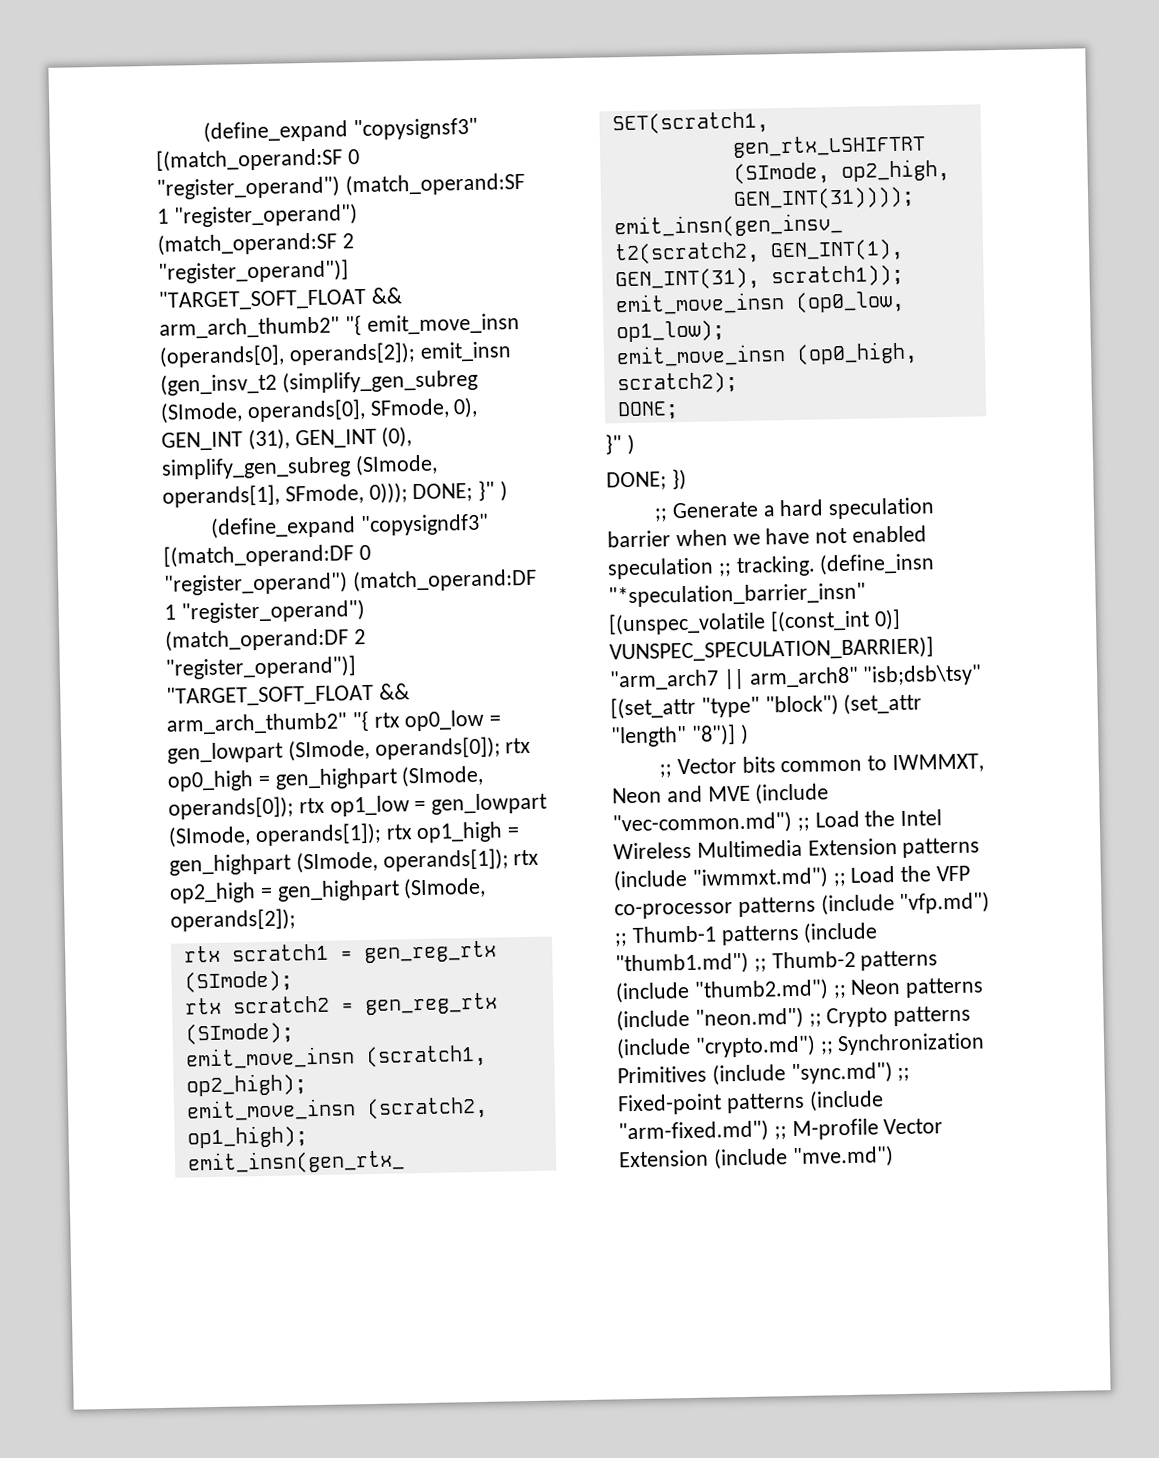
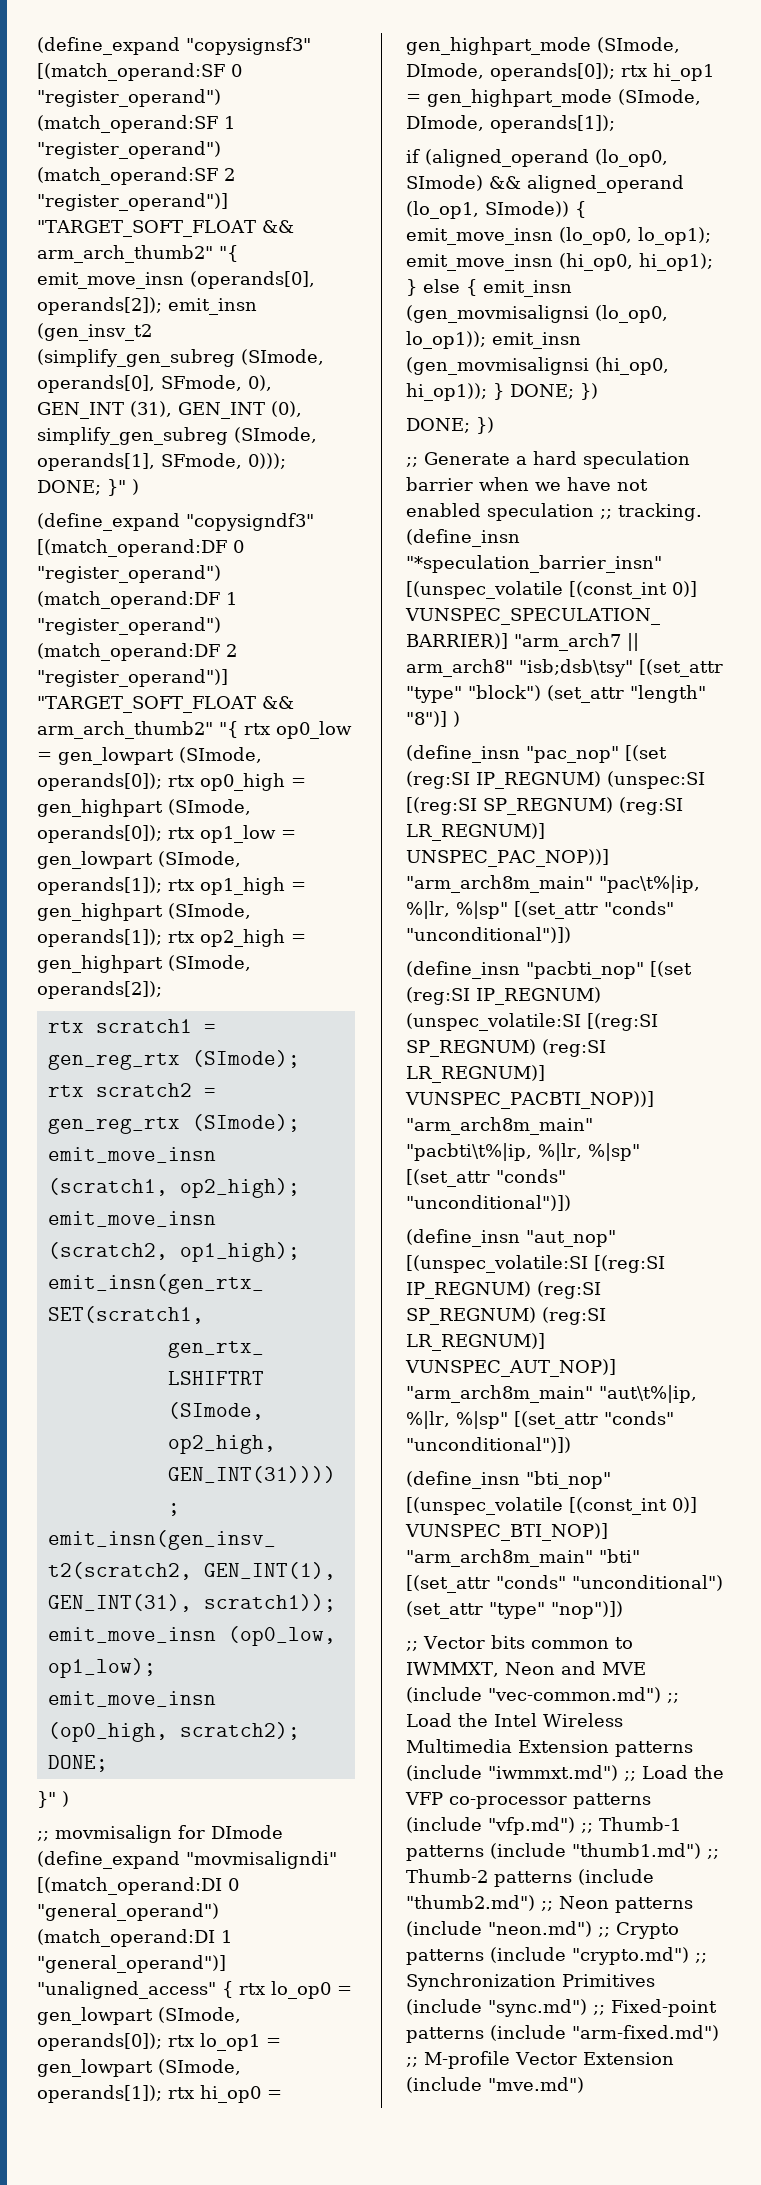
+ ;; movmisalign for DImode (define_expand "movmisaligndi" [(match_operand:DI 0 "general_operand") (match_operand:DI 1 "general_operand")] "unaligned_access" { rtx lo_op0 = gen_lowpart (SImode, operands[0]); rtx lo_op1 = gen_lowpart (SImode, operands[1]); rtx hi_op0 = gen_highpart_mode (SImode, DImode, operands[0]); rtx hi_op1 = gen_highpart_mode (SImode, DImode, operands[1]);
+ if (aligned_operand (lo_op0, SImode) && aligned_operand (lo_op1, SImode)) { emit_move_insn (lo_op0, lo_op1); emit_move_insn (hi_op0, hi_op1); } else { emit_insn (gen_movmisalignsi (lo_op0, lo_op1)); emit_insn (gen_movmisalignsi (hi_op0, hi_op1)); } DONE; })
+ (define_insn "pac_nop" [(set (reg:SI IP_REGNUM) (unspec:SI [(reg:SI SP_REGNUM) (reg:SI LR_REGNUM)] UNSPEC_PAC_NOP))] "arm_arch8m_main" "pac\t%|ip, %|lr, %|sp" [(set_attr "conds" "unconditional")])
+ (define_insn "pacbti_nop" [(set (reg:SI IP_REGNUM) (unspec_volatile:SI [(reg:SI SP_REGNUM) (reg:SI LR_REGNUM)] VUNSPEC_PACBTI_NOP))] "arm_arch8m_main" "pacbti\t%|ip, %|lr, %|sp" [(set_attr "conds" "unconditional")])
+ (define_insn "aut_nop" [(unspec_volatile:SI [(reg:SI IP_REGNUM) (reg:SI SP_REGNUM) (reg:SI LR_REGNUM)] VUNSPEC_AUT_NOP)] "arm_arch8m_main" "aut\t%|ip, %|lr, %|sp" [(set_attr "conds" "unconditional")])
+ (define_insn "bti_nop" [(unspec_volatile [(const_int 0)] VUNSPEC_BTI_NOP)] "arm_arch8m_main" "bti" [(set_attr "conds" "unconditional") (set_attr "type" "nop")])

